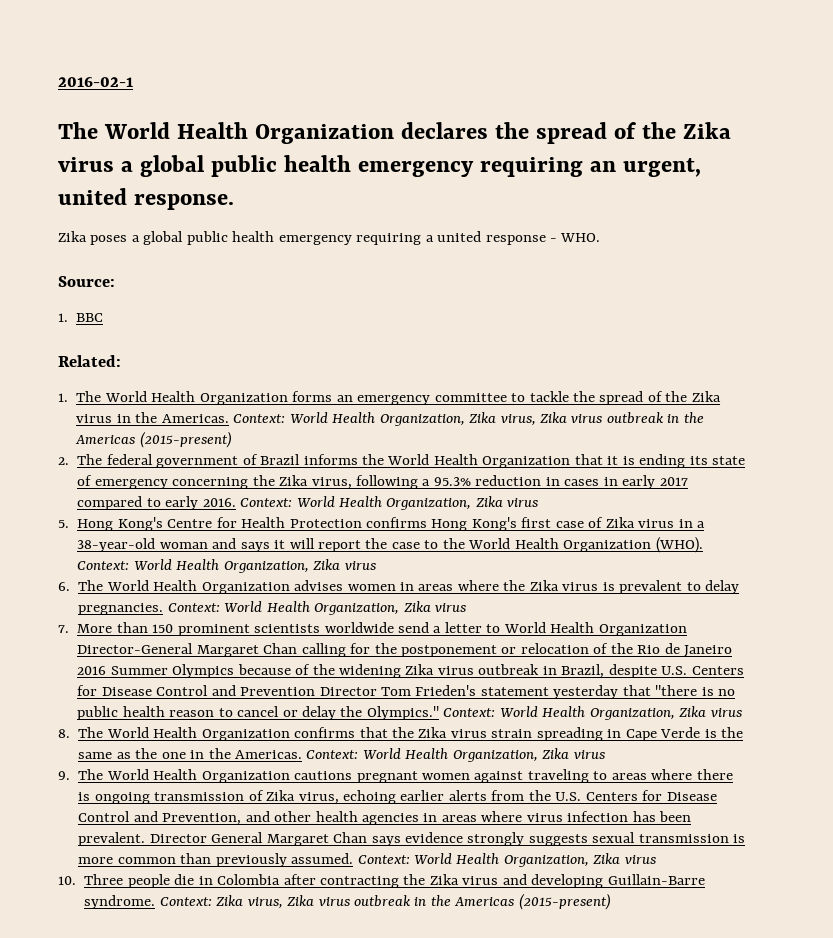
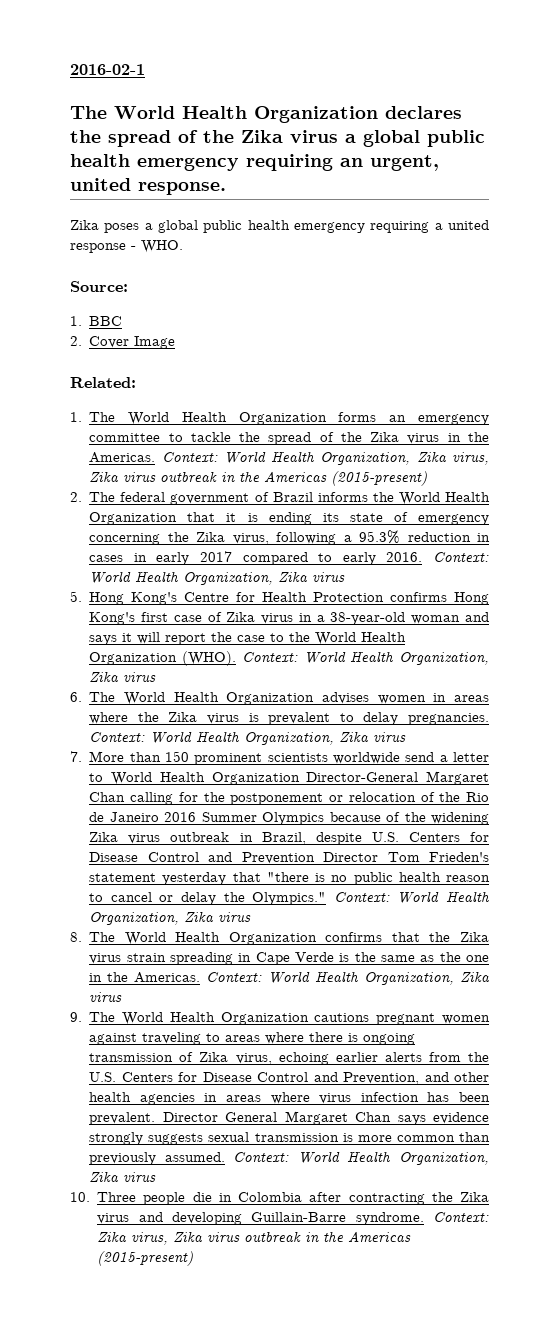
+ 2. Cover Image

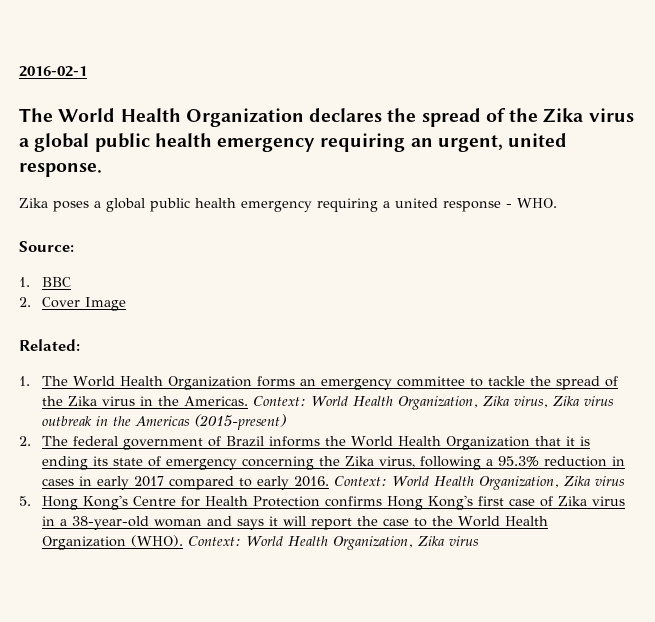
- 6. The World Health Organization advises women in areas where the Zika virus is prevalent to delay pregnancies. Context: World Health Organization, Zika virus
- 7. More than 150 prominent scientists worldwide send a letter to World Health Organization Director-General Margaret Chan calling for the postponement or relocation of the Rio de Janeiro 2016 Summer Olympics because of the widening Zika virus outbreak in Brazil, despite U.S. Centers for Disease Control and Prevention Director Tom Frieden's statement yesterday that "there is no public health reason to cancel or delay the Olympics." Context: World Health Organization, Zika virus
- 8. The World Health Organization confirms that the Zika virus strain spreading in Cape Verde is the same as the one in the Americas. Context: World Health Organization, Zika virus
- 9. The World Health Organization cautions pregnant women against traveling to areas where there is ongoing transmission of Zika virus, echoing earlier alerts from the U.S. Centers for Disease Control and Prevention, and other health agencies in areas where virus infection has been prevalent. Director General Margaret Chan says evidence strongly suggests sexual transmission is more common than previously assumed. Context: World Health Organization, Zika virus
- 10. Three people die in Colombia after contracting the Zika virus and developing Guillain-Barre syndrome. Context: Zika virus, Zika virus outbreak in the Americas (2015-present)

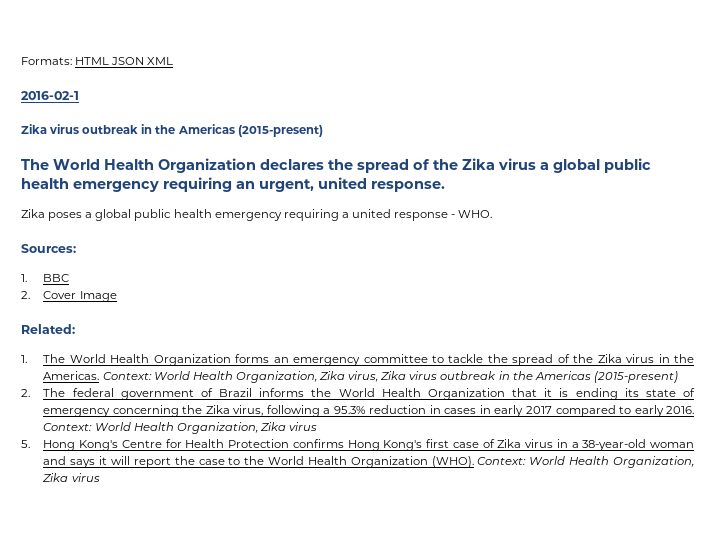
+ Formats: HTML JSON XML
  2016-02-1
+ Zika virus outbreak in the Americas (2015-present)
- Source:
+ Sources:

